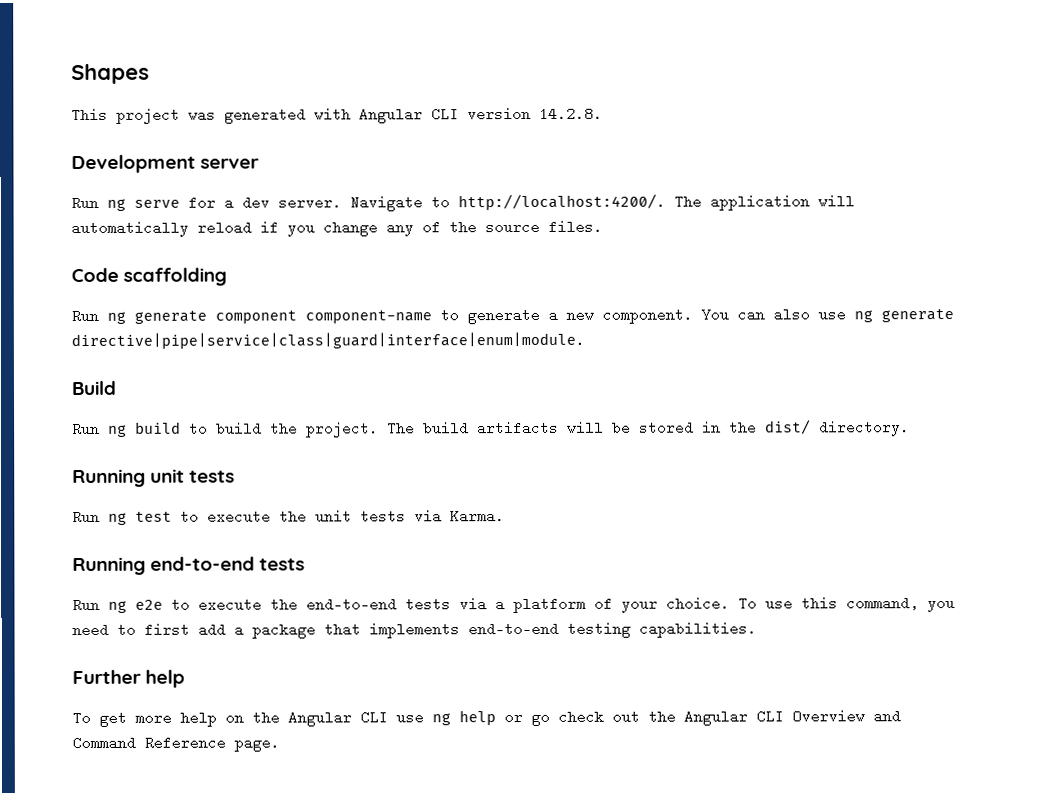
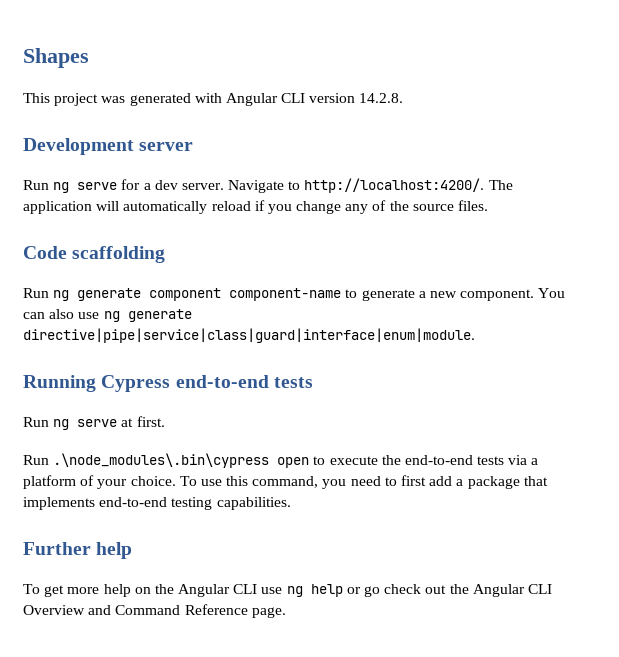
- Build
- Run ng build to build the project. The build artifacts will be stored in the dist/ directory.
- Running unit tests
- Run ng test to execute the unit tests via Karma.
- Running end-to-end tests
- Run ng e2e to execute the end-to-end tests via a platform of your choice.
+ Running Cypress end-to-end tests
+ Run ng serve at first.
+ Run .\node_modules\.bin\cypress open to execute the end-to-end tests via a platform of your choice.

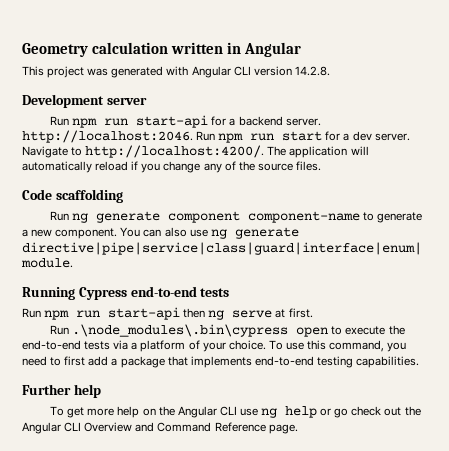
- Shapes
+ Geometry calculation written in Angular
- Run ng serve for a dev server.
+ Run npm run start-api for a backend server. http://localhost:2046. Run npm run start for a dev server.
- Run ng serve at first.
+ Run npm run start-api then ng serve at first.

